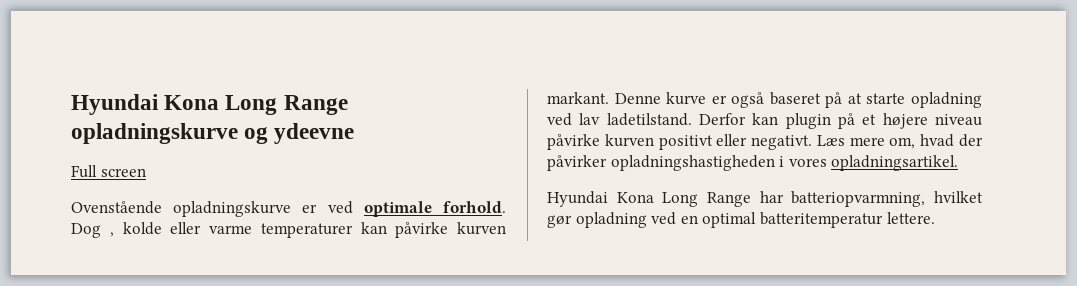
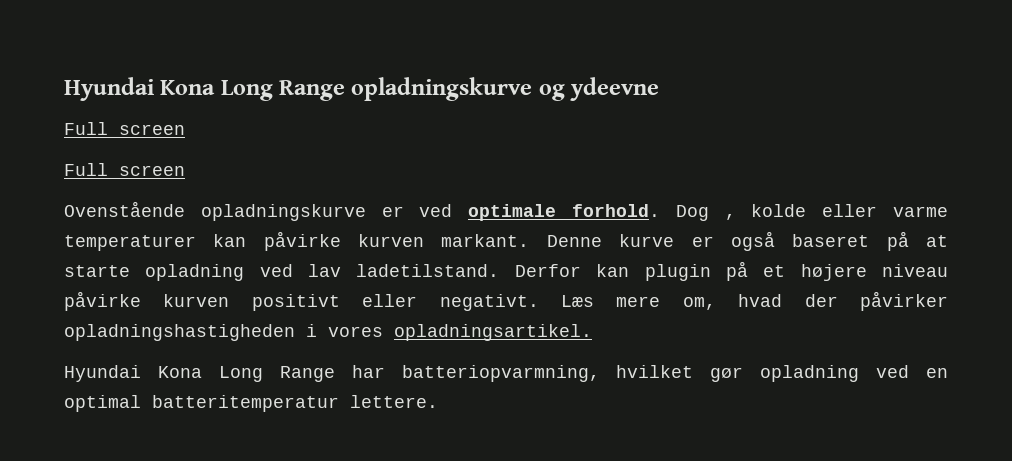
  Hyundai Kona Long Range opladningskurve og ydeevne
+ Full screen

